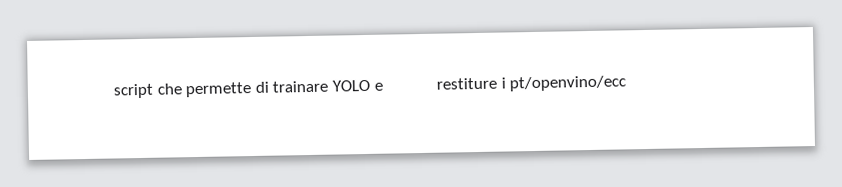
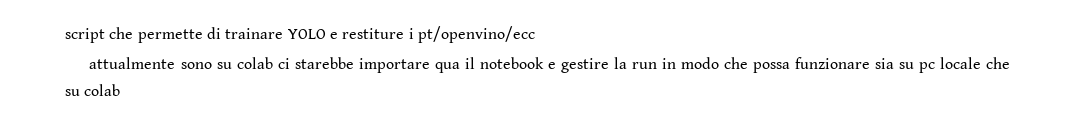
+ attualmente sono su colab ci starebbe importare qua il notebook e gestire la run in modo che possa funzionare sia su pc locale che su colab

